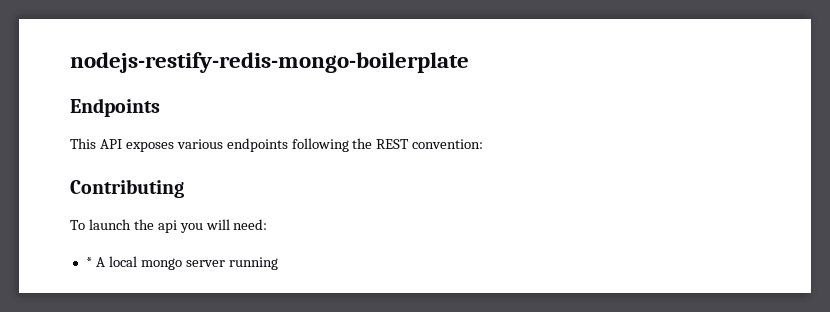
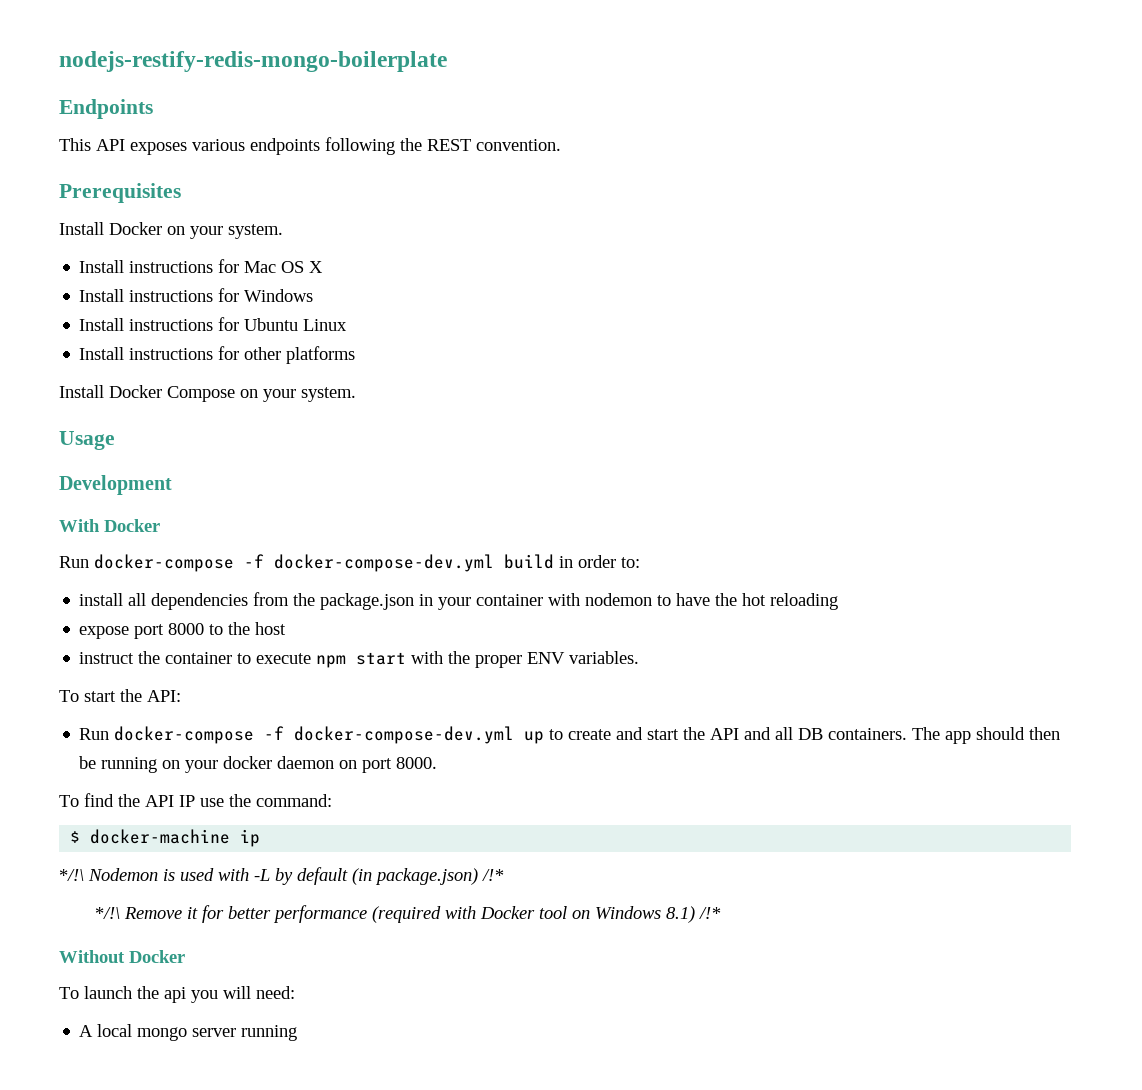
- This API exposes various endpoints following the REST convention:
- Contributing
+ This API exposes various endpoints following the REST convention.
+ Prerequisites
+ Install Docker on your system.
+ Install instructions for Mac OS X
+ Install instructions for Windows
+ Install instructions for Ubuntu Linux
+ Install instructions for other platforms
+ Install Docker Compose on your system.
+ Usage
+ Development
+ With Docker
+ Run docker-compose -f docker-compose-dev.yml build in order to:
+ install all dependencies from the package.json in your container with nodemon to have the hot reloading
+ expose port 8000 to the host
+ instruct the container to execute npm start with the proper ENV variables.
+ To start the API:
+ Run docker-compose -f docker-compose-dev.yml up to create and start the API and all DB containers. The app should then be running on your docker daemon on port 8000.
+ To find the API IP use the command:
+ $ docker-machine ip
+ */!\ Nodemon is used with -L by default (in package.json) /!*
+ */!\ Remove it for better performance (required with Docker tool on Windows 8.1) /!*
+ Without Docker
- * A local mongo server running
+ A local mongo server running

